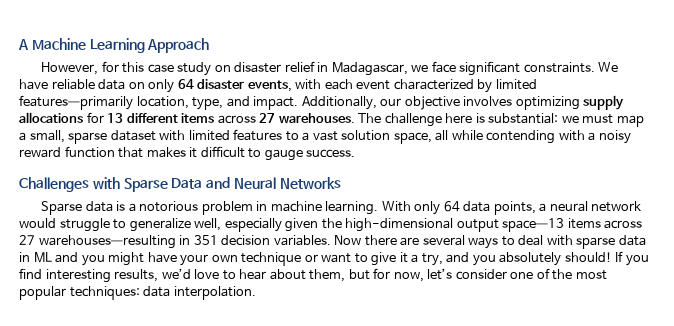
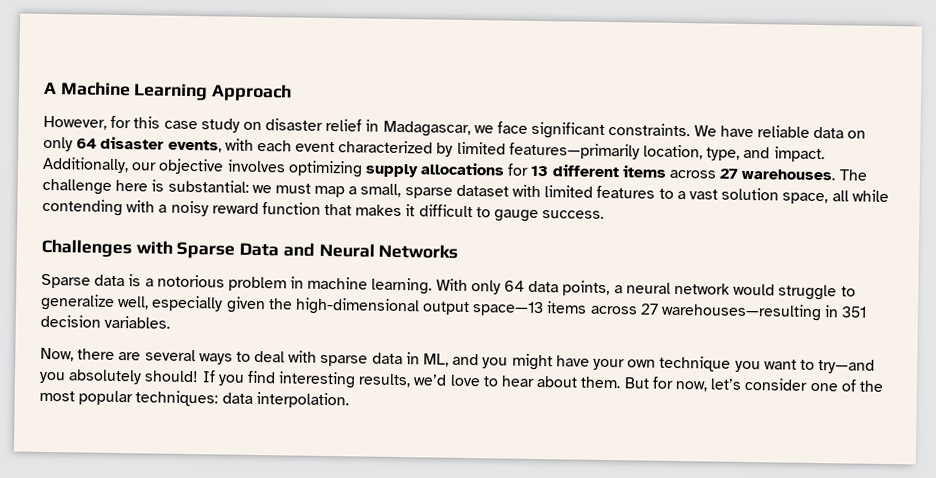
- With only 64 data points, a neural network would struggle to generalize well, especially given the high-dimensional output space—13 items across 27 warehouses—resulting in 351 decision variables. Now there are several ways to deal with sparse data in ML and you might have your own technique or want to give it a try, and you absolutely should!
+ With only 64 data points, a neural network would struggle to generalize well, especially given the high-dimensional output space—13 items across 27 warehouses—resulting in 351 decision variables.
+ Now, there are several ways to deal with sparse data in ML, and you might have your own technique you want to try—and you absolutely should!
- If you find interesting results, we’d love to hear about them, but for now, let’s consider one of the most popular techniques: data interpolation.
+ If you find interesting results, we’d love to hear about them. But for now, let’s consider one of the most popular techniques: data interpolation.

